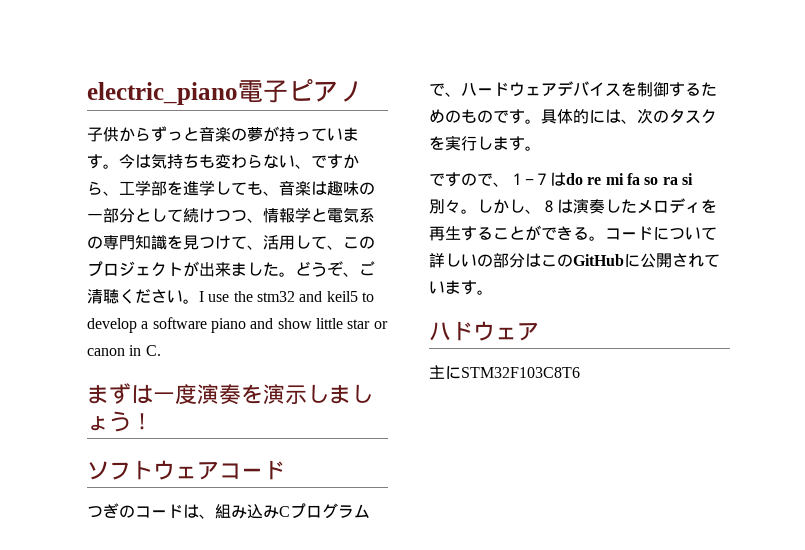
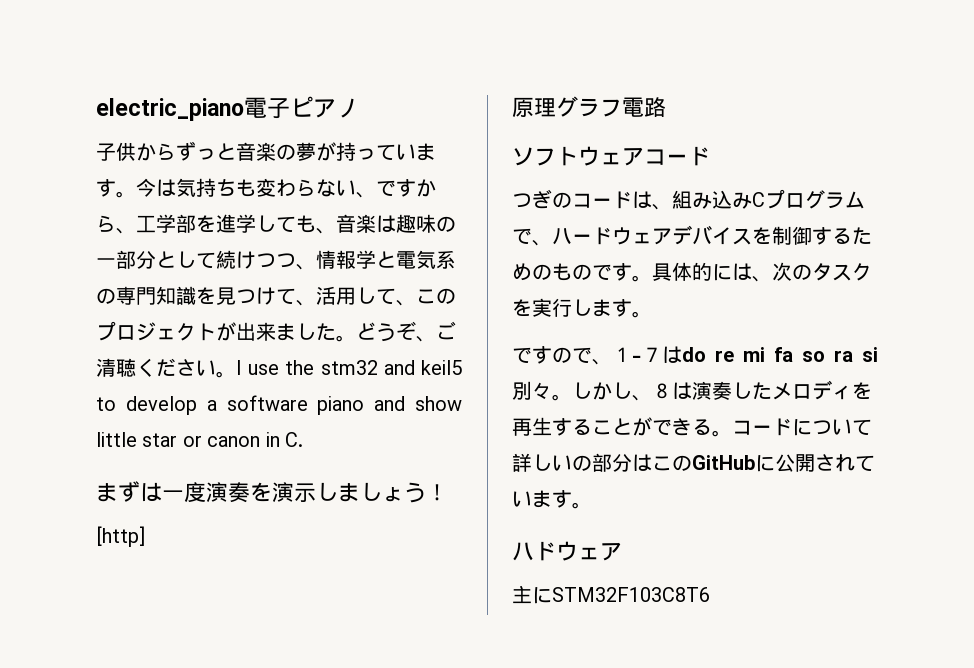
+ [http]
+ 原理グラフ電路

